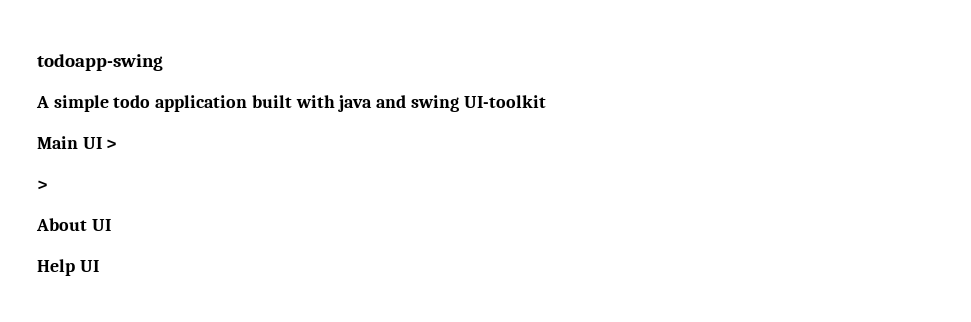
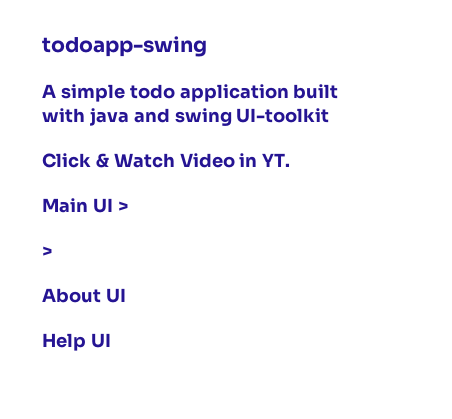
+ Click & Watch Video in YT.

